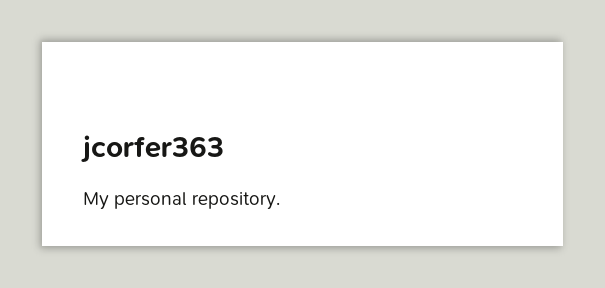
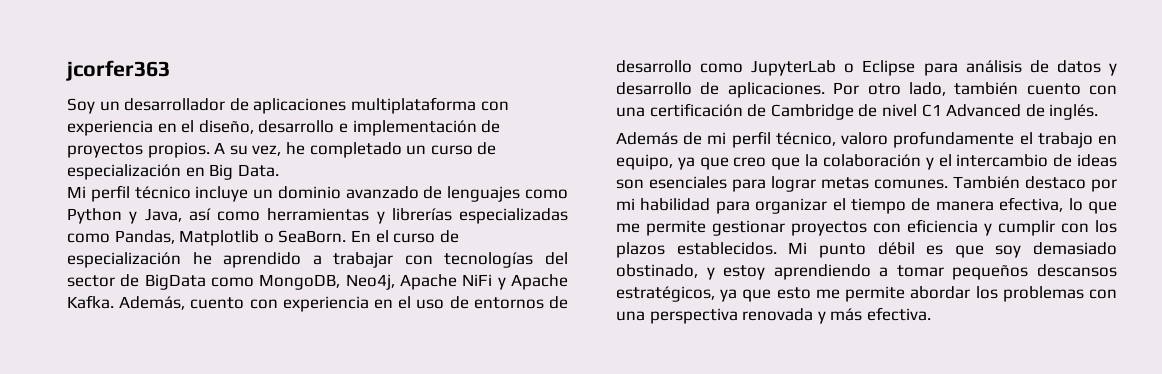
- My personal repository.
+ Soy un desarrollador de aplicaciones multiplataforma con experiencia en el diseño, desarrollo e implementación de proyectos propios. A su vez, he completado un curso de especialización en Big Data.
+ Mi perfil técnico incluye un dominio avanzado de lenguajes como Python y Java, así como herramientas y librerías especializadas como Pandas, Matplotlib o SeaBorn. En el curso de especialización he aprendido a trabajar con tecnologías del sector de BigData como MongoDB, Neo4j, Apache NiFi y Apache Kafka. Además, cuento con experiencia en el uso de entornos de desarrollo como JupyterLab o Eclipse para análisis de datos y desarrollo de aplicaciones. Por otro lado, también cuento con una certificación de Cambridge de nivel C1 Advanced de inglés.
+ Además de mi perfil técnico, valoro profundamente el trabajo en equipo, ya que creo que la colaboración y el intercambio de ideas son esenciales para lograr metas comunes. También destaco por mi habilidad para organizar el tiempo de manera efectiva, lo que me permite gestionar proyectos con eficiencia y cumplir con los plazos establecidos. Mi punto débil es que soy demasiado obstinado, y estoy aprendiendo a tomar pequeños descansos estratégicos, ya que esto me permite abordar los problemas con una perspectiva renovada y más efectiva.

